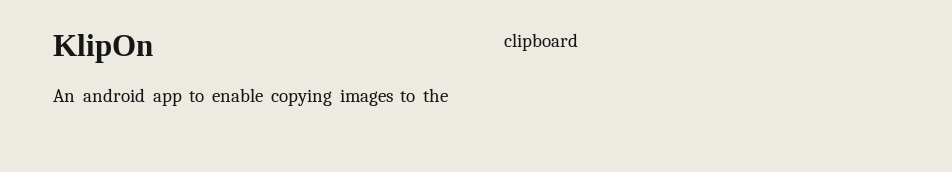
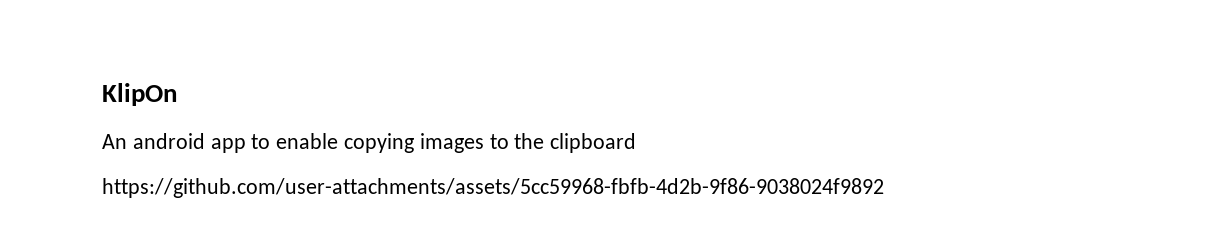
+ https://github.com/user-attachments/assets/5cc59968-fbfb-4d2b-9f86-9038024f9892

